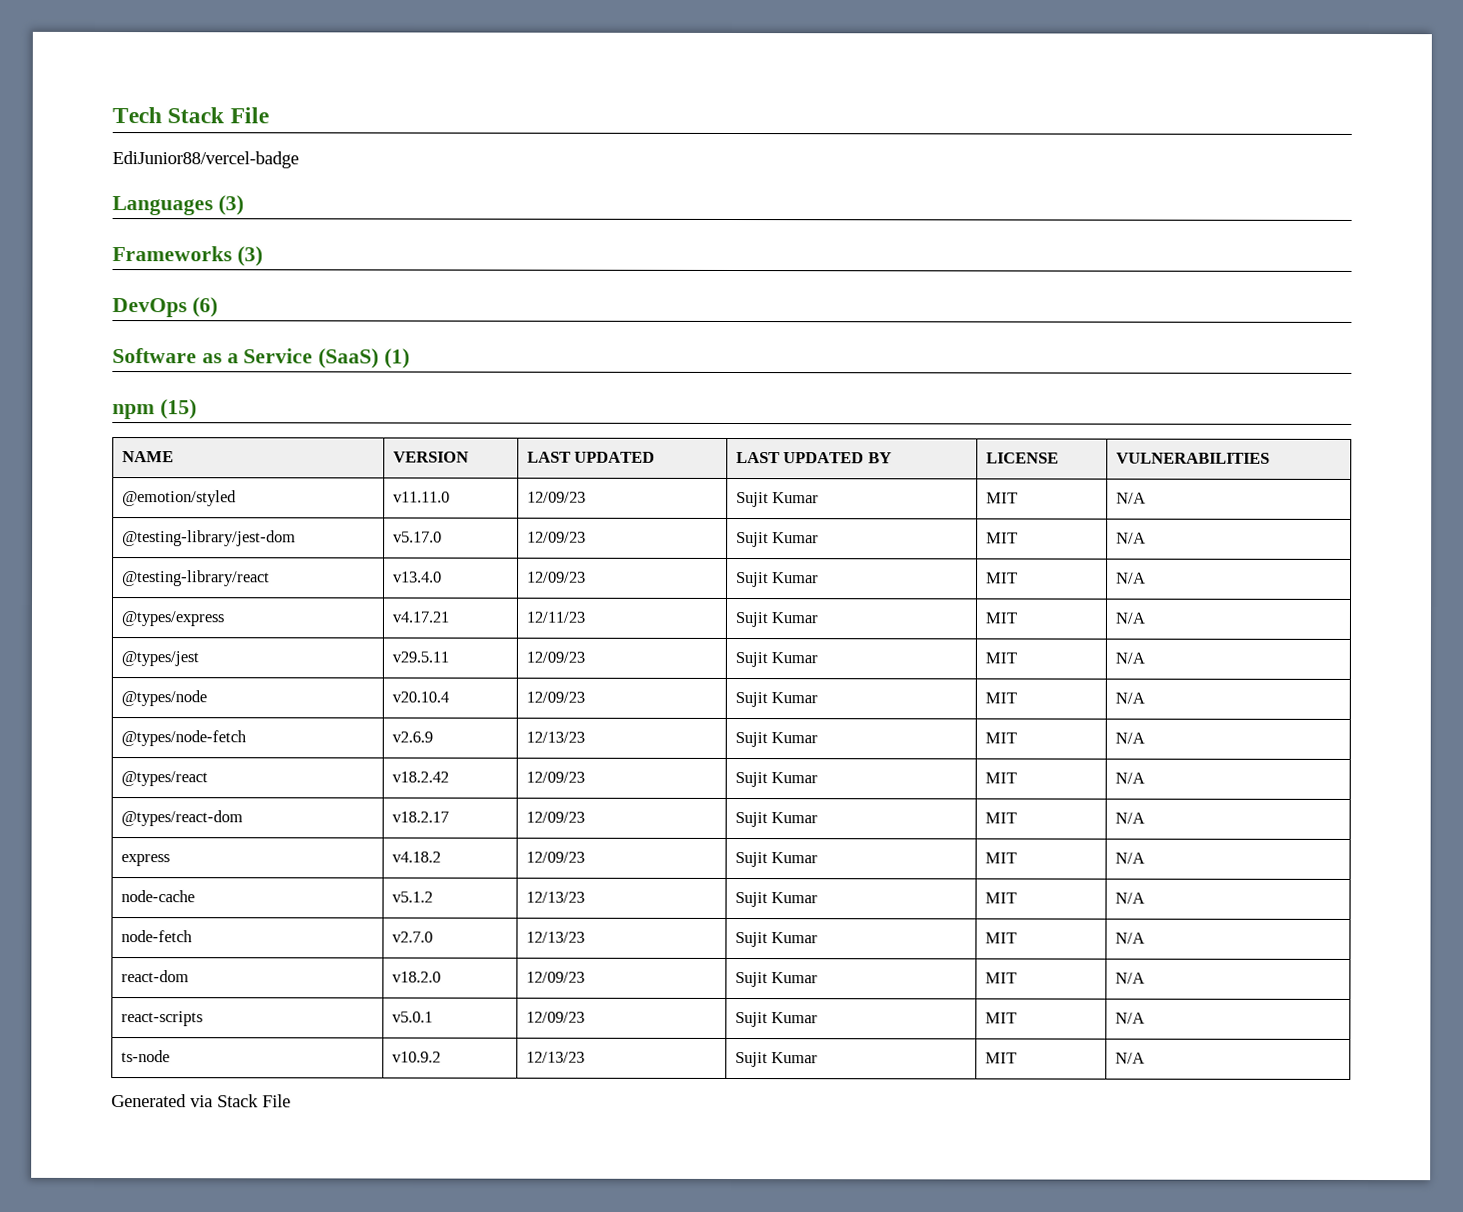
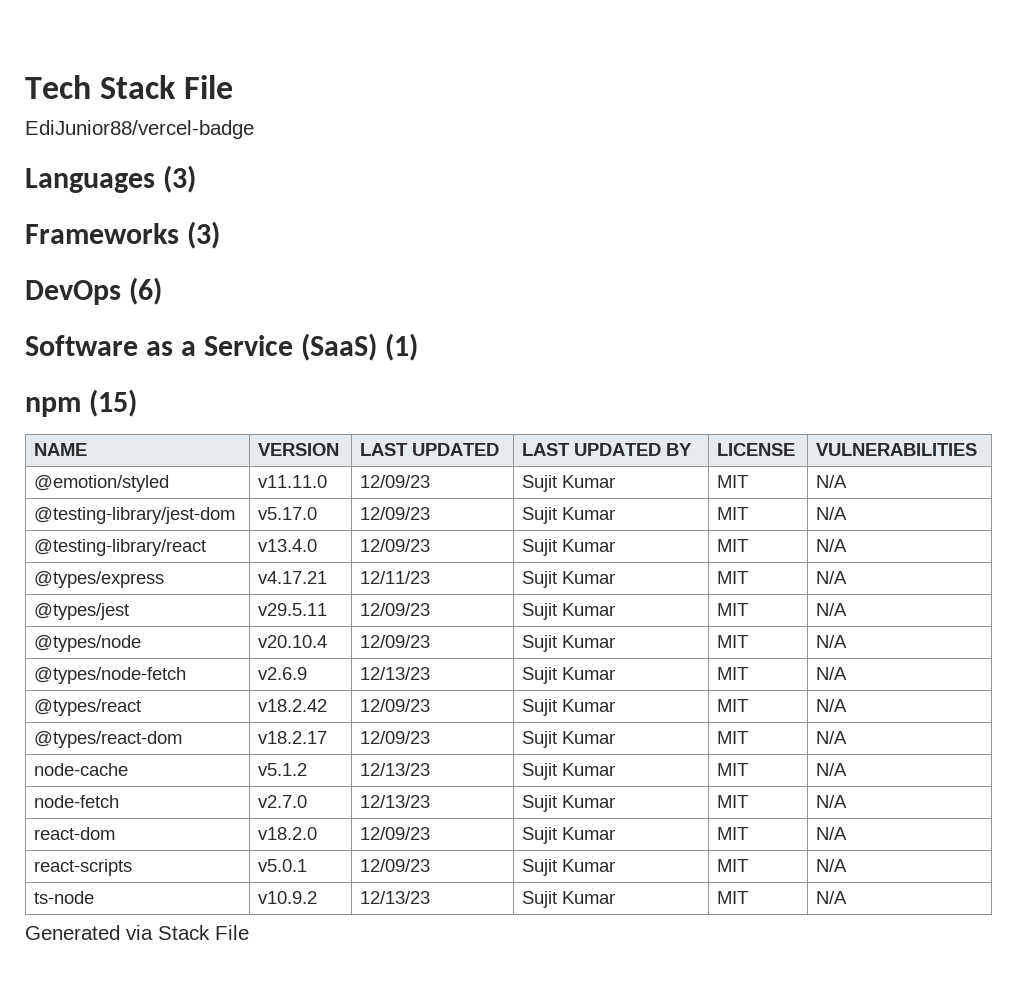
- express | v4.18.2 | 12/09/23 | Sujit Kumar | MIT | N/A

